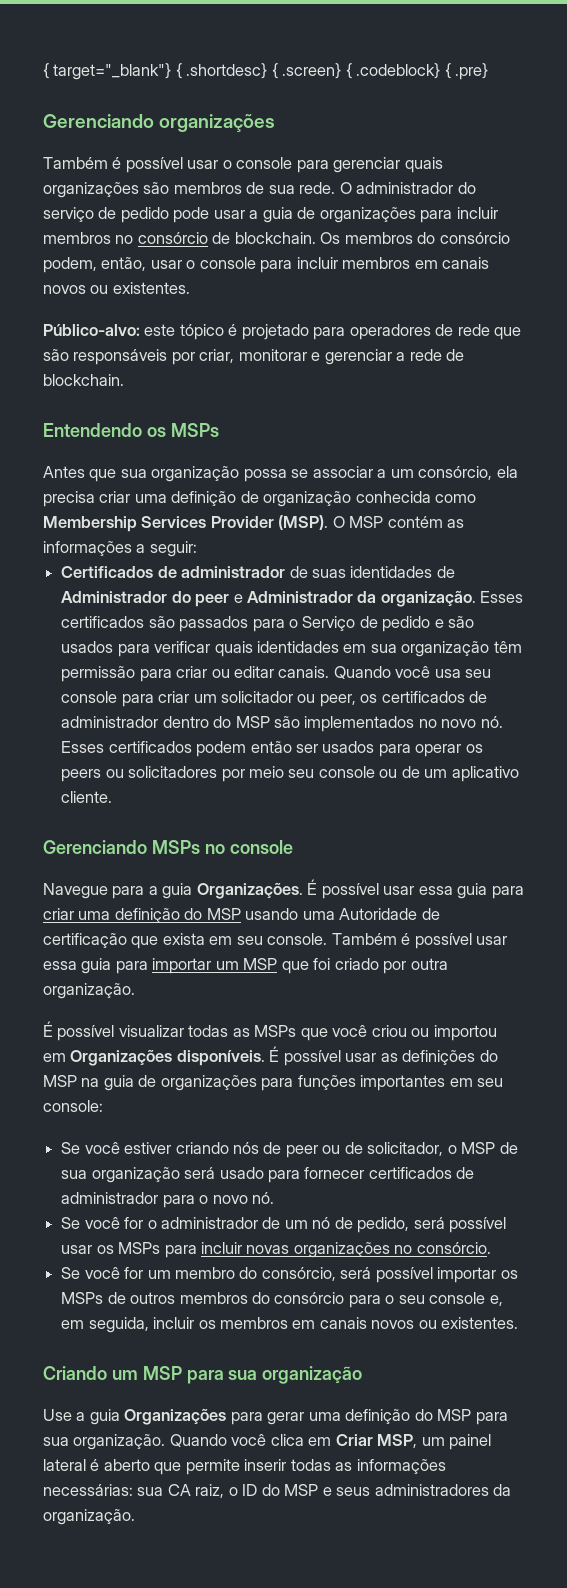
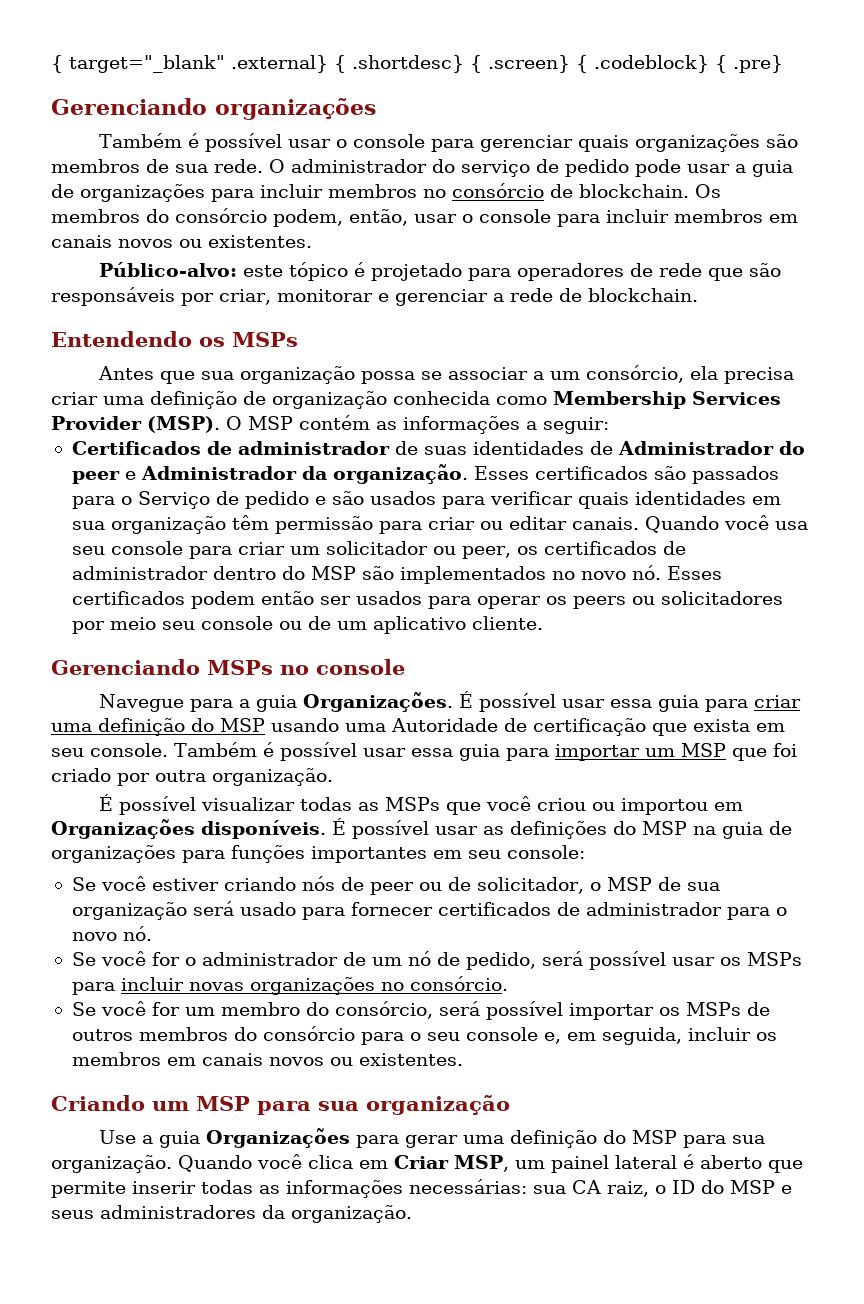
- { target="_blank"} { .shortdesc} { .screen} { .codeblock} { .pre}
+ { target="_blank" .external} { .shortdesc} { .screen} { .codeblock} { .pre}

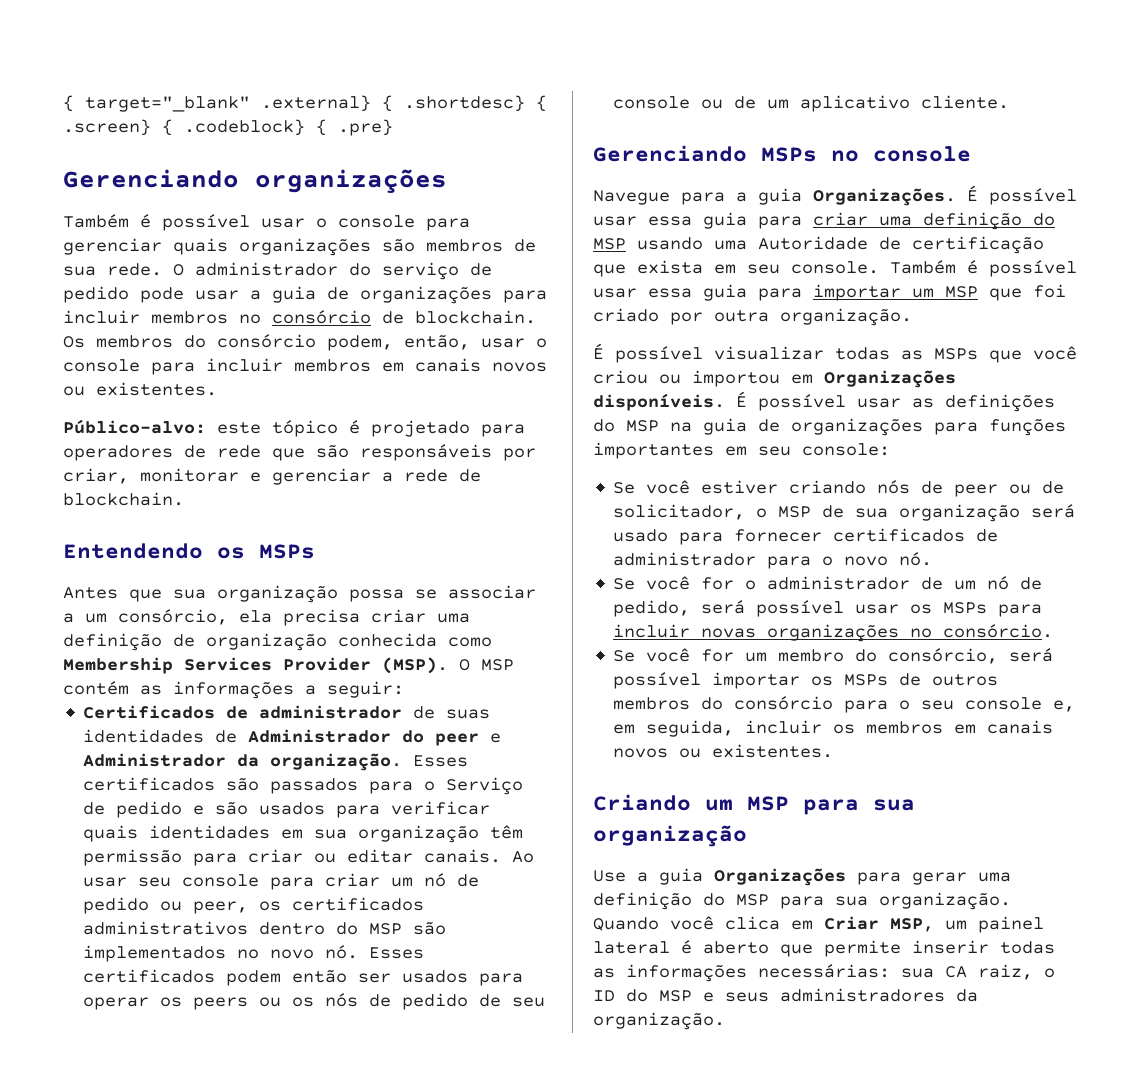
- Quando você usa seu console para criar um solicitador ou peer, os certificados de administrador dentro do MSP são implementados no novo nó.
+ Ao usar seu console para criar um nó de pedido ou peer, os certificados administrativos dentro do MSP são implementados no novo nó.
- Esses certificados podem então ser usados para operar os peers ou solicitadores por meio seu console ou de um aplicativo cliente.
+ Esses certificados podem então ser usados para operar os peers ou os nós de pedido de seu console ou de um aplicativo cliente.

